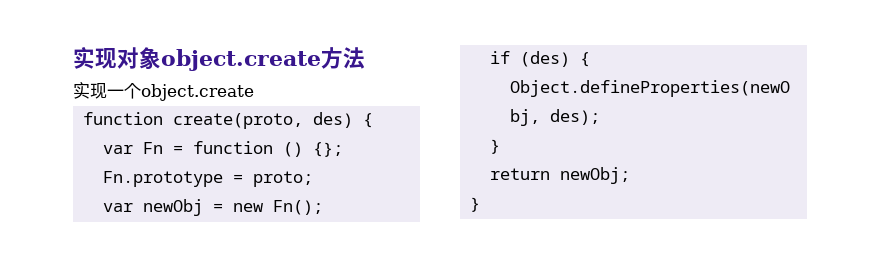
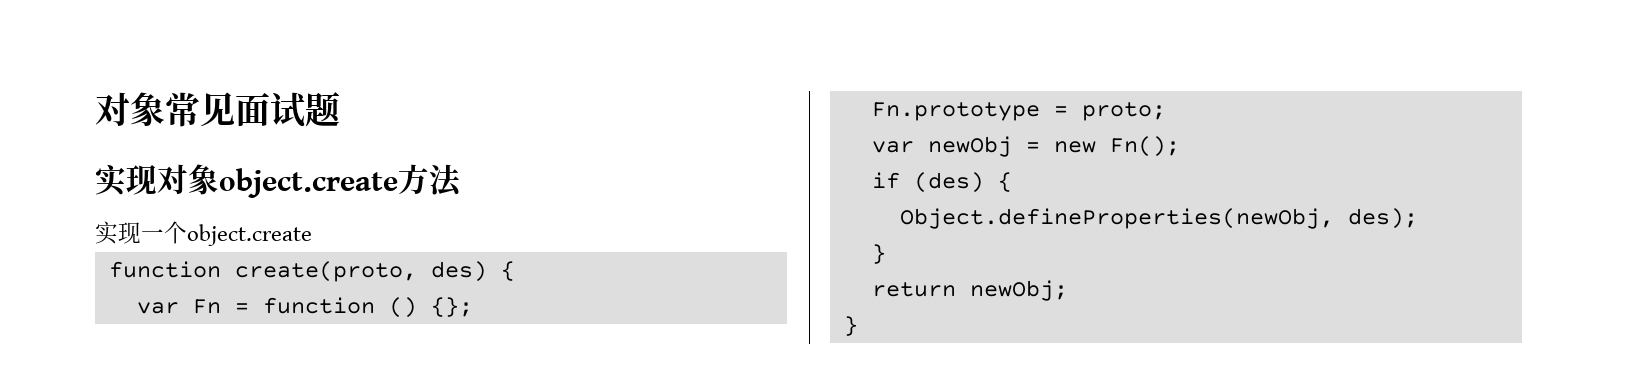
+ 对象常见面试题

